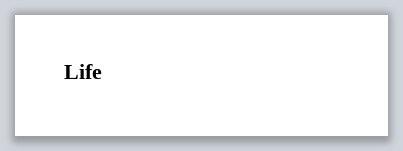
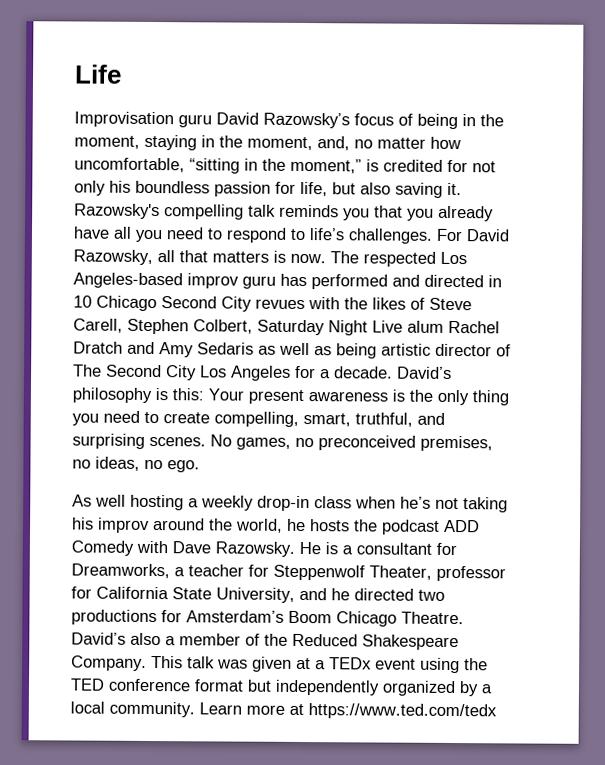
+ Improvisation guru David Razowsky’s focus of being in the moment, staying in the moment, and, no matter how uncomfortable, “sitting in the moment,” is credited for not only his boundless passion for life, but also saving it. Razowsky's compelling talk reminds you that you already have all you need to respond to life’s challenges. For David Razowsky, all that matters is now. The respected Los Angeles-based improv guru has performed and directed in 10 Chicago Second City revues with the likes of Steve Carell, Stephen Colbert, Saturday Night Live alum Rachel Dratch and Amy Sedaris as well as being artistic director of The Second City Los Angeles for a decade. David’s philosophy is this: Your present awareness is the only thing you need to create compelling, smart, truthful, and surprising scenes. No games, no preconceived premises, no ideas, no ego.
+ As well hosting a weekly drop-in class when he’s not taking his improv around the world, he hosts the podcast ADD Comedy with Dave Razowsky. He is a consultant for Dreamworks, a teacher for Steppenwolf Theater, professor for California State University, and he directed two productions for Amsterdam’s Boom Chicago Theatre. David’s also a member of the Reduced Shakespeare Company. This talk was given at a TEDx event using the TED conference format but independently organized by a local community. Learn more at https://www.ted.com/tedx

